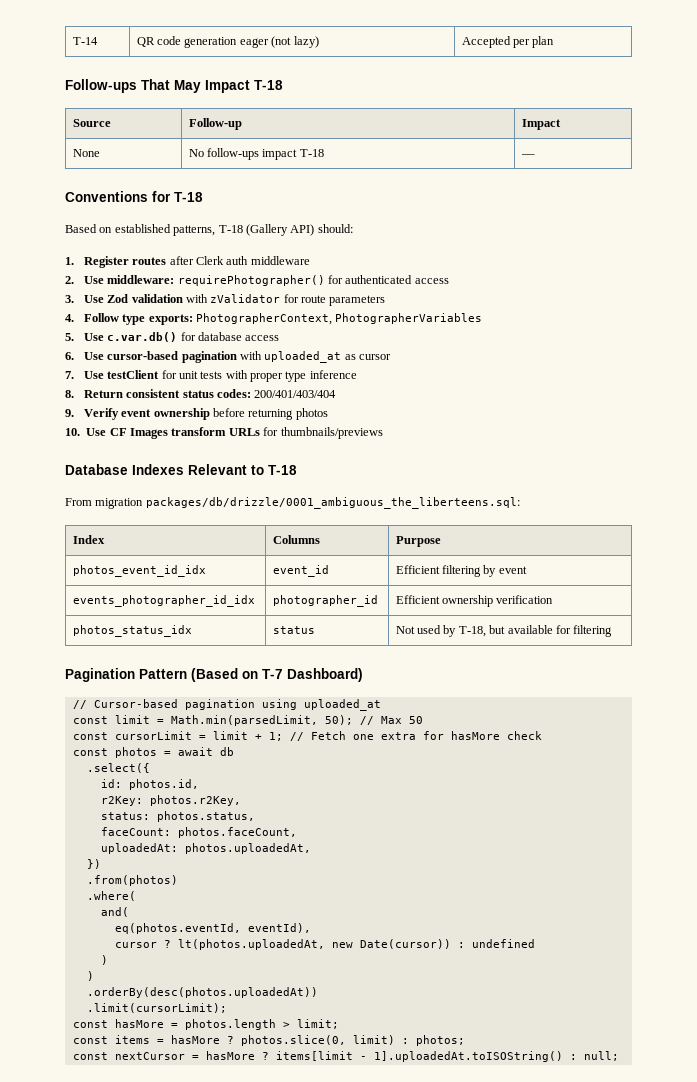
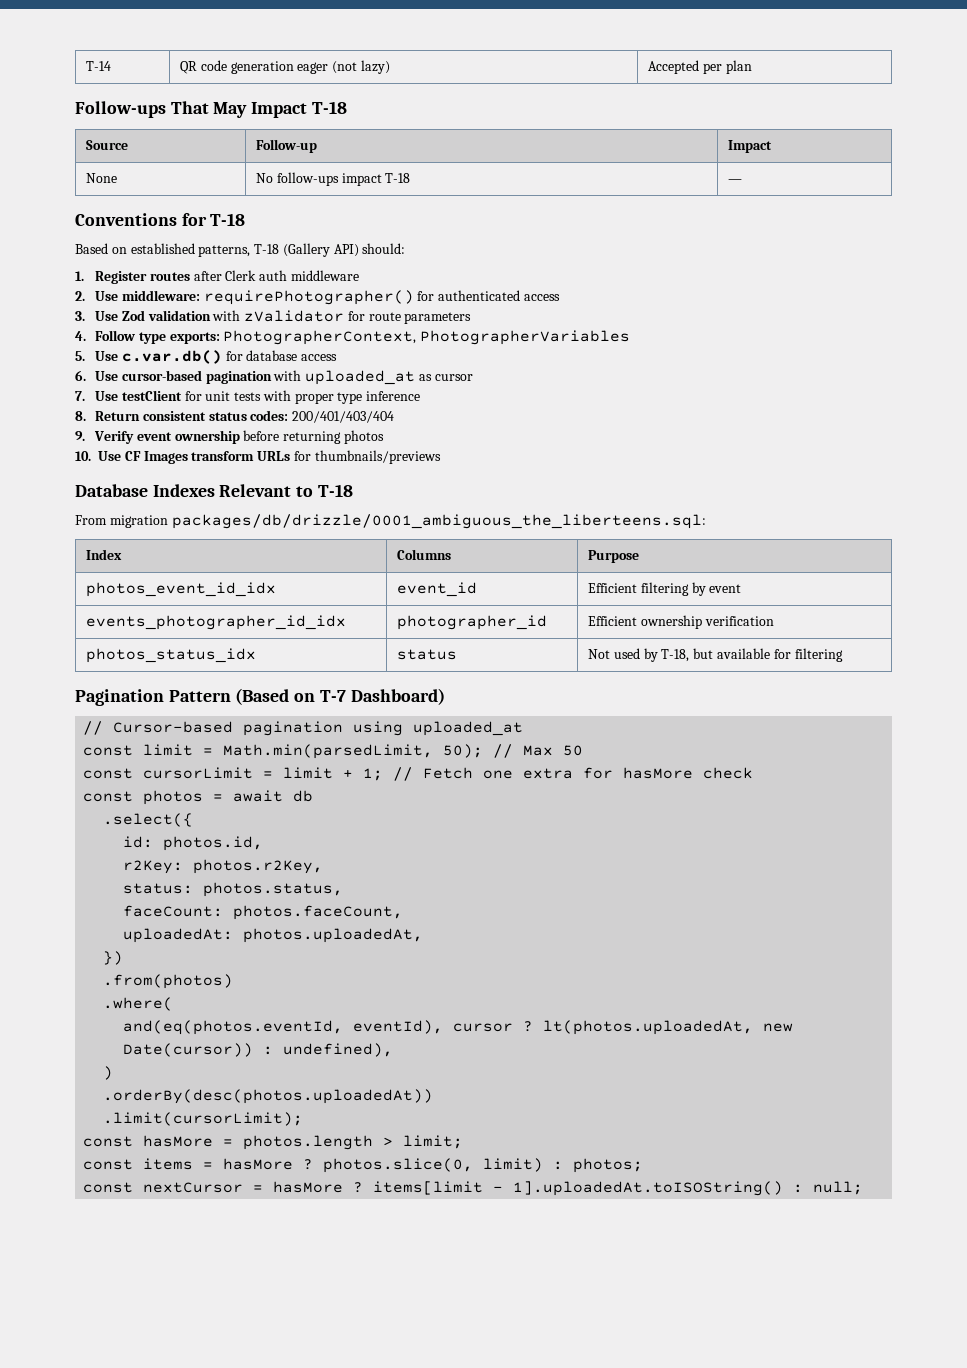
- and(
- eq(photos.eventId, eventId),
- cursor ? lt(photos.uploadedAt, new Date(cursor)) : undefined
- )
+ and(eq(photos.eventId, eventId), cursor ? lt(photos.uploadedAt, new Date(cursor)) : undefined),

